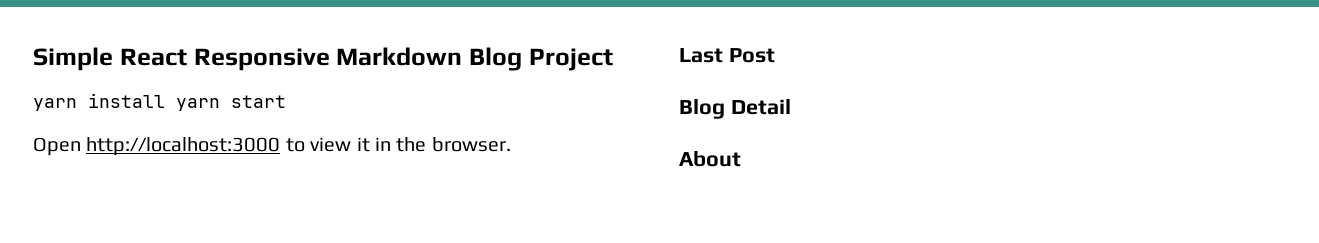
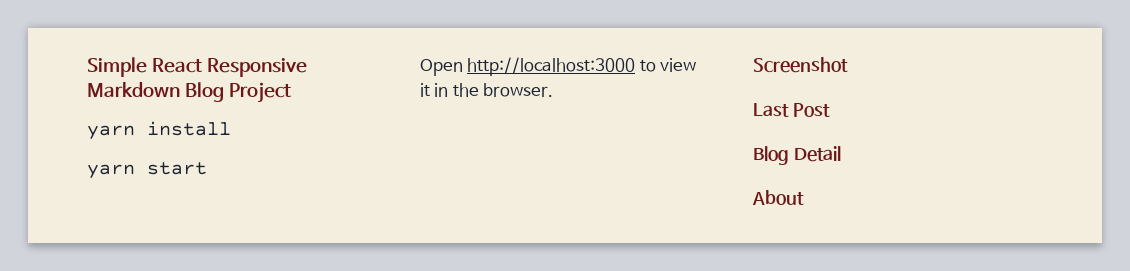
- yarn install yarn start
+ yarn install
+ yarn start
+ Screenshot

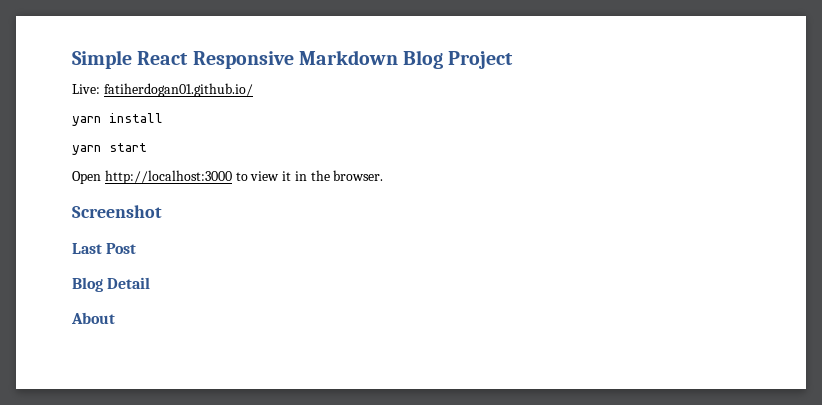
+ Live: fatiherdogan01.github.io/

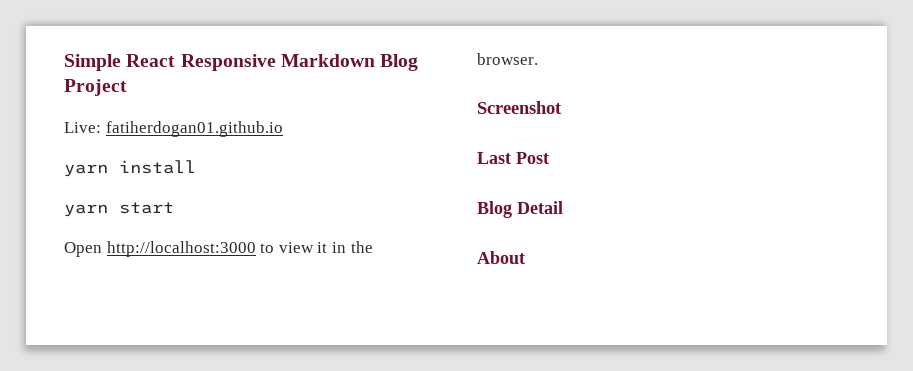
- Live: fatiherdogan01.github.io/
+ Live: fatiherdogan01.github.io

